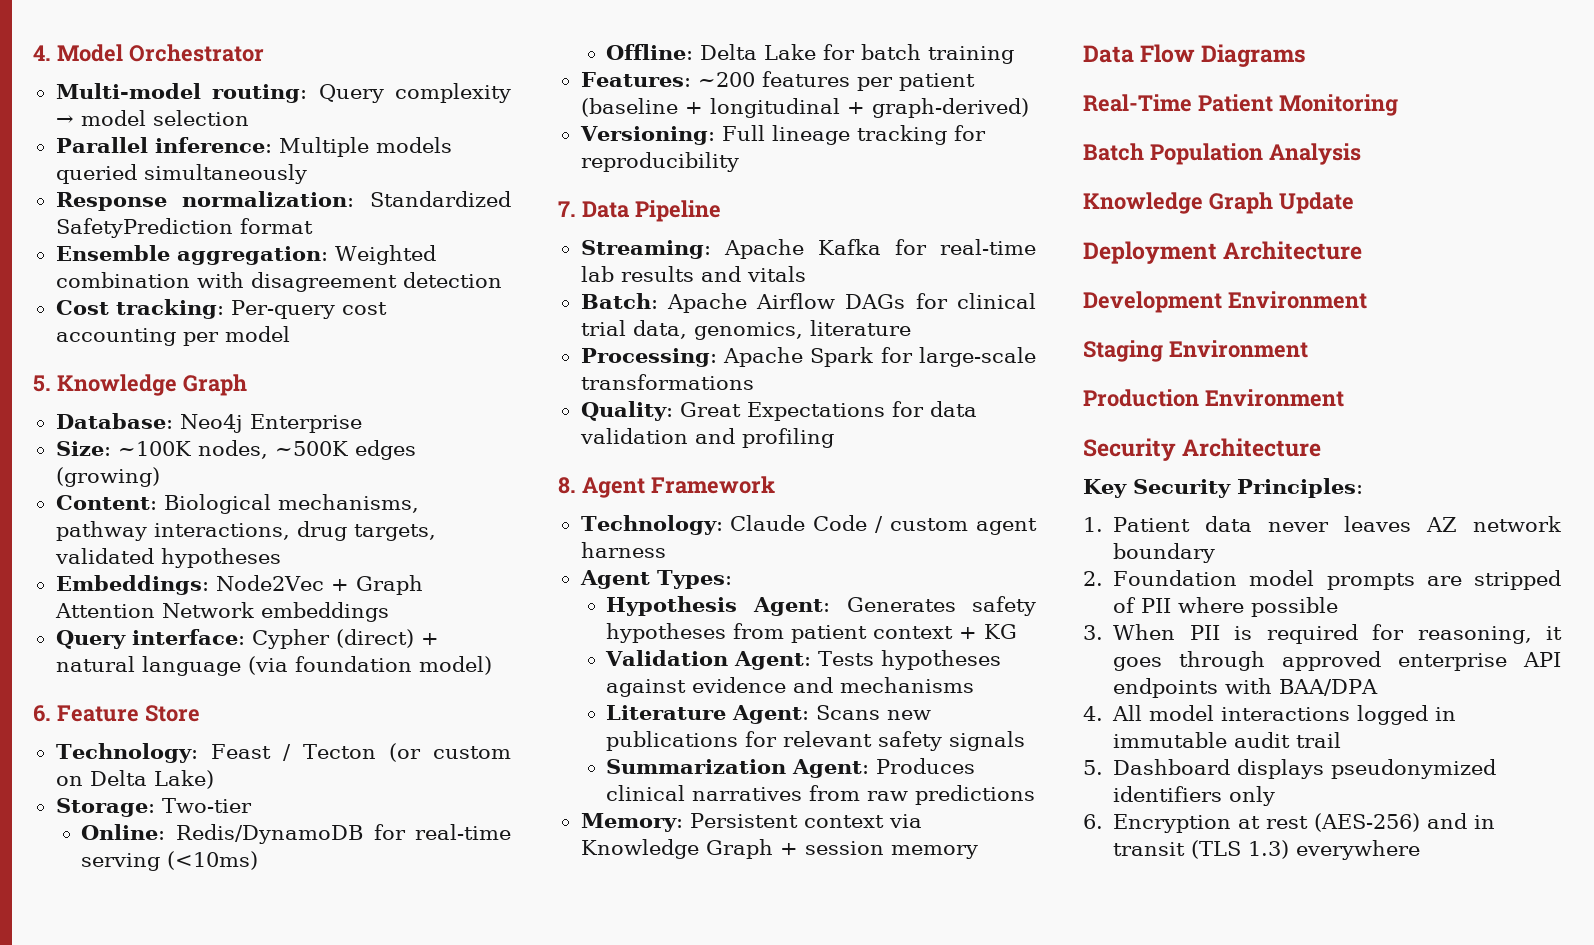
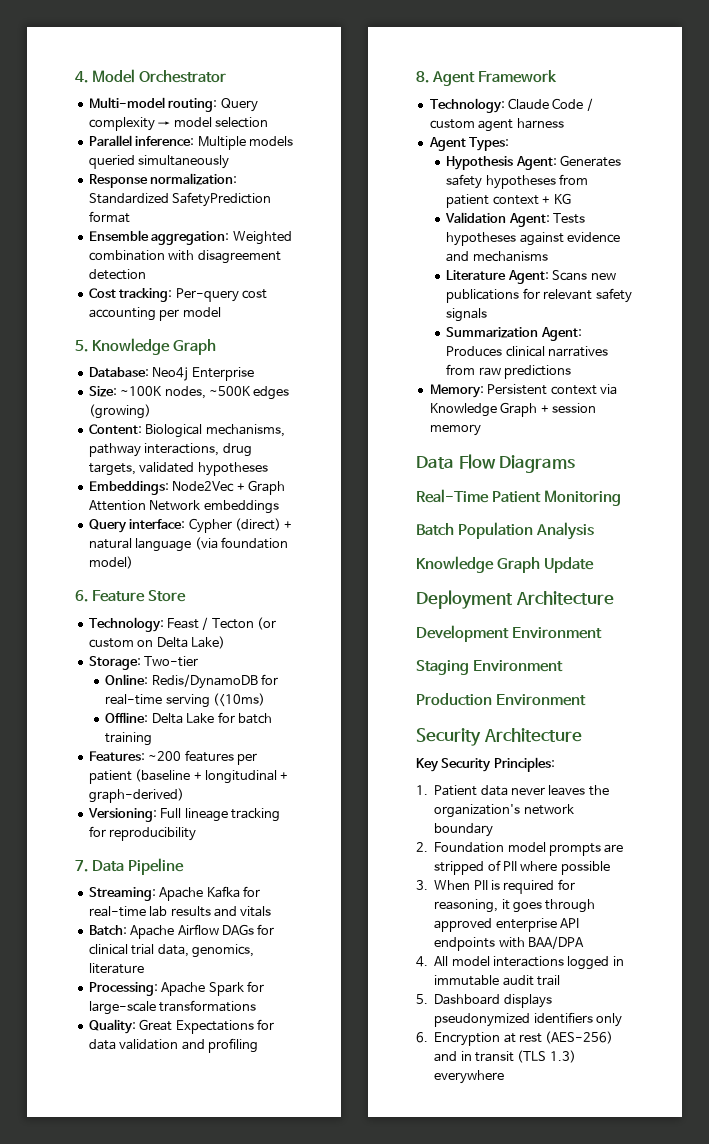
- 1. Patient data never leaves AZ network boundary
+ 1. Patient data never leaves the organization's network boundary

